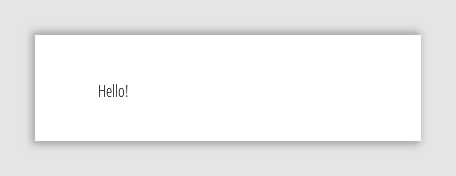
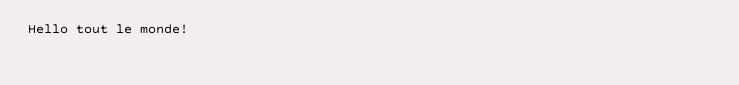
- Hello!
+ Hello tout le monde!

